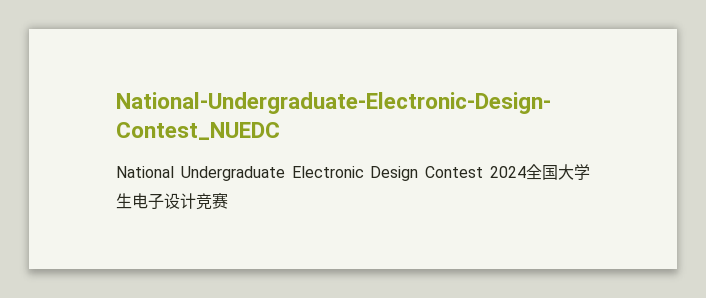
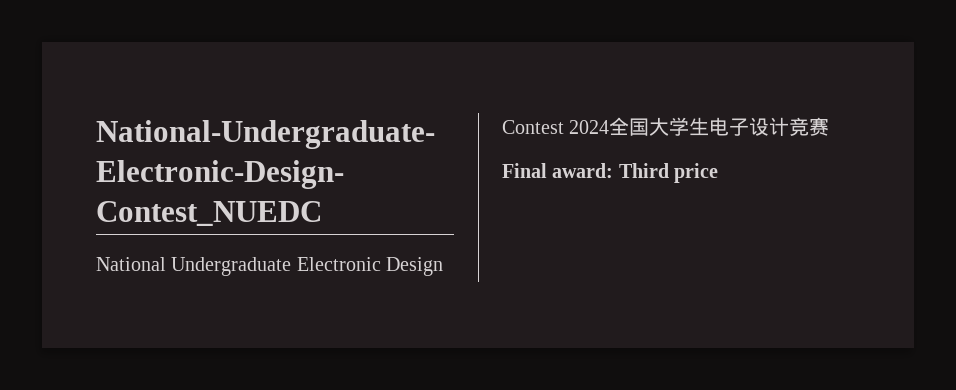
+ Final award: Third price

